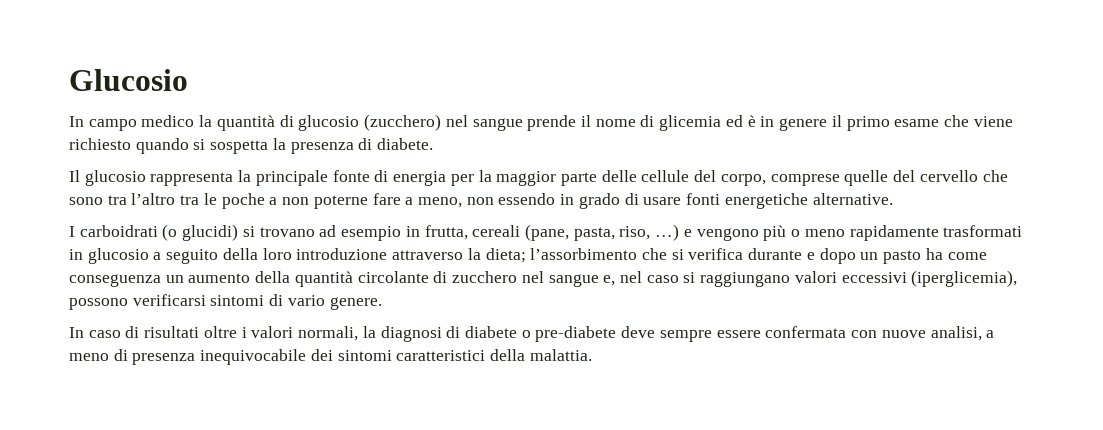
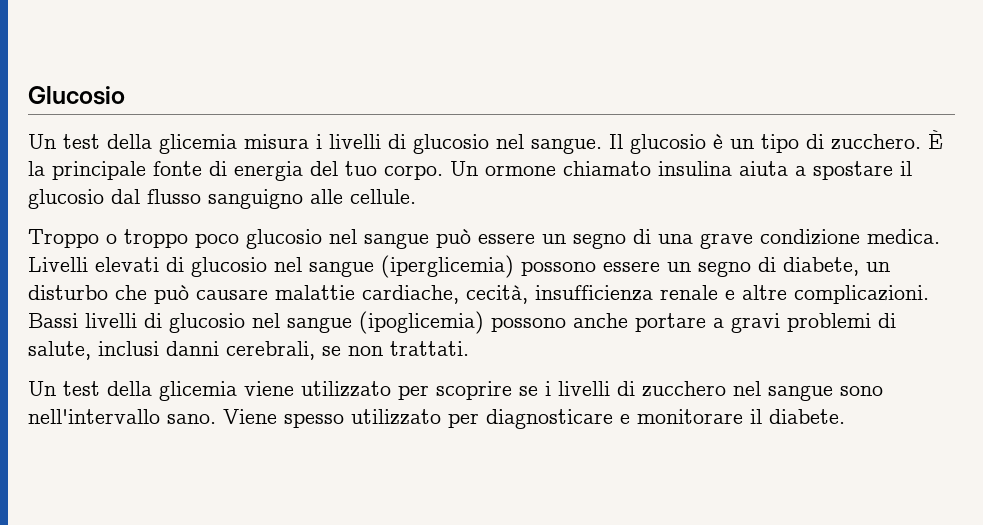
- In campo medico la quantità di glucosio (zucchero) nel sangue prende il nome di glicemia ed è in genere il primo esame che viene richiesto quando si sospetta la presenza di diabete.
- Il glucosio rappresenta la principale fonte di energia per la maggior parte delle cellule del corpo, comprese quelle del cervello che sono tra l’altro tra le poche a non poterne fare a meno, non essendo in grado di usare fonti energetiche alternative.
- I carboidrati (o glucidi) si trovano ad esempio in frutta, cereali (pane, pasta, riso, …) e vengono più o meno rapidamente trasformati in glucosio a seguito della loro introduzione attraverso la dieta; l’assorbimento che si verifica durante e dopo un pasto ha come conseguenza un aumento della quantità circolante di zucchero nel sangue e, nel caso si raggiungano valori eccessivi (iperglicemia), possono verificarsi sintomi di vario genere.
- In caso di risultati oltre i valori normali, la diagnosi di diabete o pre-diabete deve sempre essere confermata con nuove analisi, a meno di presenza inequivocabile dei sintomi caratteristici della malattia.
+ Un test della glicemia misura i livelli di glucosio nel sangue. Il glucosio è un tipo di zucchero. È la principale fonte di energia del tuo corpo. Un ormone chiamato insulina aiuta a spostare il glucosio dal flusso sanguigno alle cellule.
+ Troppo o troppo poco glucosio nel sangue può essere un segno di una grave condizione medica. Livelli elevati di glucosio nel sangue (iperglicemia) possono essere un segno di diabete, un disturbo che può causare malattie cardiache, cecità, insufficienza renale e altre complicazioni. Bassi livelli di glucosio nel sangue (ipoglicemia) possono anche portare a gravi problemi di salute, inclusi danni cerebrali, se non trattati.
+ Un test della glicemia viene utilizzato per scoprire se i livelli di zucchero nel sangue sono nell'intervallo sano. Viene spesso utilizzato per diagnosticare e monitorare il diabete.

